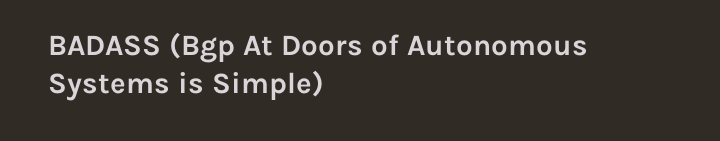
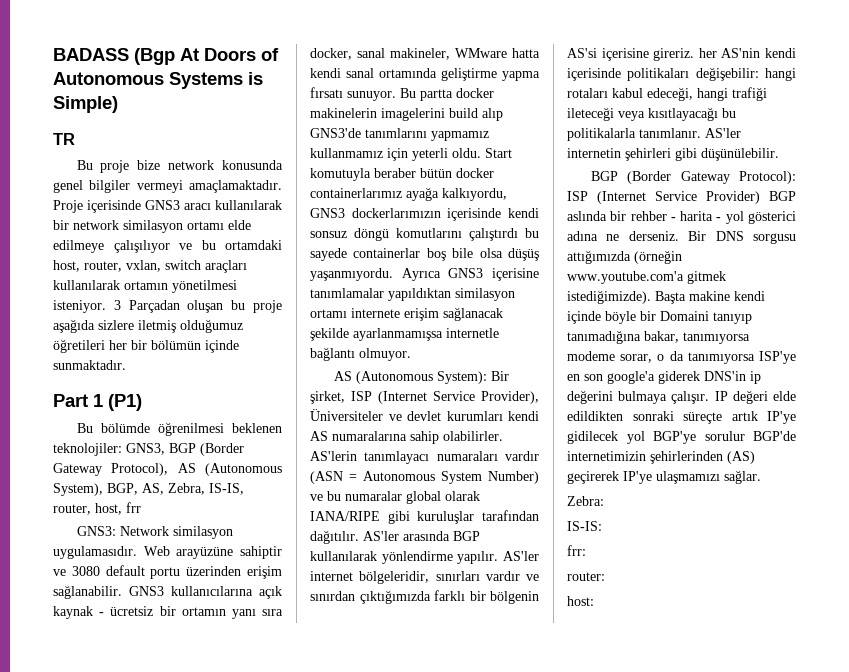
+ TR
+ Bu proje bize network konusunda genel bilgiler vermeyi amaçlamaktadır. Proje içerisinde GNS3 aracı kullanılarak bir network similasyon ortamı elde edilmeye çalışılıyor ve bu ortamdaki host, router, vxlan, switch araçları kullanılarak ortamın yönetilmesi isteniyor. 3 Parçadan oluşan bu proje aşağıda sizlere iletmiş olduğumuz öğretileri her bir bölümün içinde sunmaktadır.
+ Part 1 (P1)
+ Bu bölümde öğrenilmesi beklenen teknolojiler: GNS3, BGP (Border Gateway Protocol), AS (Autonomous System), BGP, AS, Zebra, IS-IS, router, host, frr
+ GNS3: Network similasyon uygulamasıdır. Web arayüzüne sahiptir ve 3080 default portu üzerinden erişim sağlanabilir. GNS3 kullanıcılarına açık kaynak - ücretsiz bir ortamın yanı sıra docker, sanal makineler, WMware hatta kendi sanal ortamında geliştirme yapma fırsatı sunuyor. Bu partta docker makinelerin imagelerini build alıp GNS3'de tanımlarını yapmamız kullanmamız için yeterli oldu. Start komutuyla beraber bütün docker containerlarımız ayağa kalkıyordu, GNS3 dockerlarımızın içerisinde kendi sonsuz döngü komutlarını çalıştırdı bu sayede containerlar boş bile olsa düşüş yaşanmıyordu. Ayrıca GNS3 içerisine tanımlamalar yapıldıktan similasyon ortamı internete erişim sağlanacak şekilde ayarlanmamışsa internetle bağlantı olmuyor.
+ AS (Autonomous System): Bir şirket, ISP (Internet Service Provider), Üniversiteler ve devlet kurumları kendi AS numaralarına sahip olabilirler. AS'lerin tanımlayacı numaraları vardır (ASN = Autonomous System Number) ve bu numaralar global olarak IANA/RIPE gibi kuruluşlar tarafından dağıtılır. AS'ler arasında BGP kullanılarak yönlendirme yapılır. AS'ler internet bölgeleridir, sınırları vardır ve sınırdan çıktığımızda farklı bir bölgenin AS'si içerisine gireriz. her AS'nin kendi içerisinde politikaları değişebilir: hangi rotaları kabul edeceği, hangi trafiği ileteceği veya kısıtlayacağı bu politikalarla tanımlanır. AS'ler internetin şehirleri gibi düşünülebilir.
+ BGP (Border Gateway Protocol): ISP (Internet Service Provider) BGP aslında bir rehber - harita - yol gösterici adına ne derseniz. Bir DNS sorgusu attığımızda (örneğin www.youtube.com'a gitmek istediğimizde). Başta makine kendi içinde böyle bir Domaini tanıyıp tanımadığına bakar, tanımıyorsa modeme sorar, o da tanımıyorsa ISP'ye en son google'a giderek DNS'in ip değerini bulmaya çalışır. IP değeri elde edildikten sonraki süreçte artık IP'ye gidilecek yol BGP'ye sorulur BGP'de internetimizin şehirlerinden (AS) geçirerek IP'ye ulaşmamızı sağlar.
+ Zebra:
+ IS-IS:
+ frr:
+ router:
+ host:

